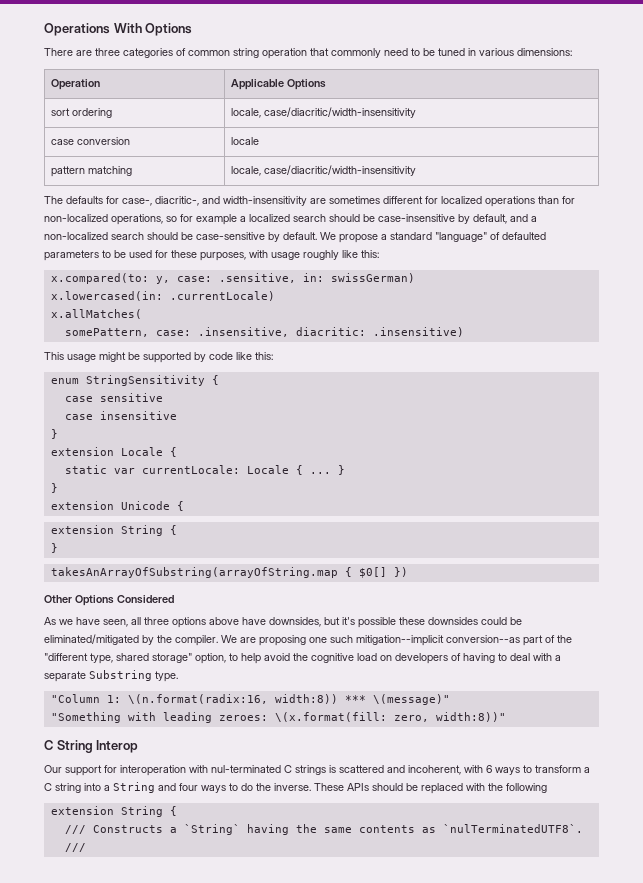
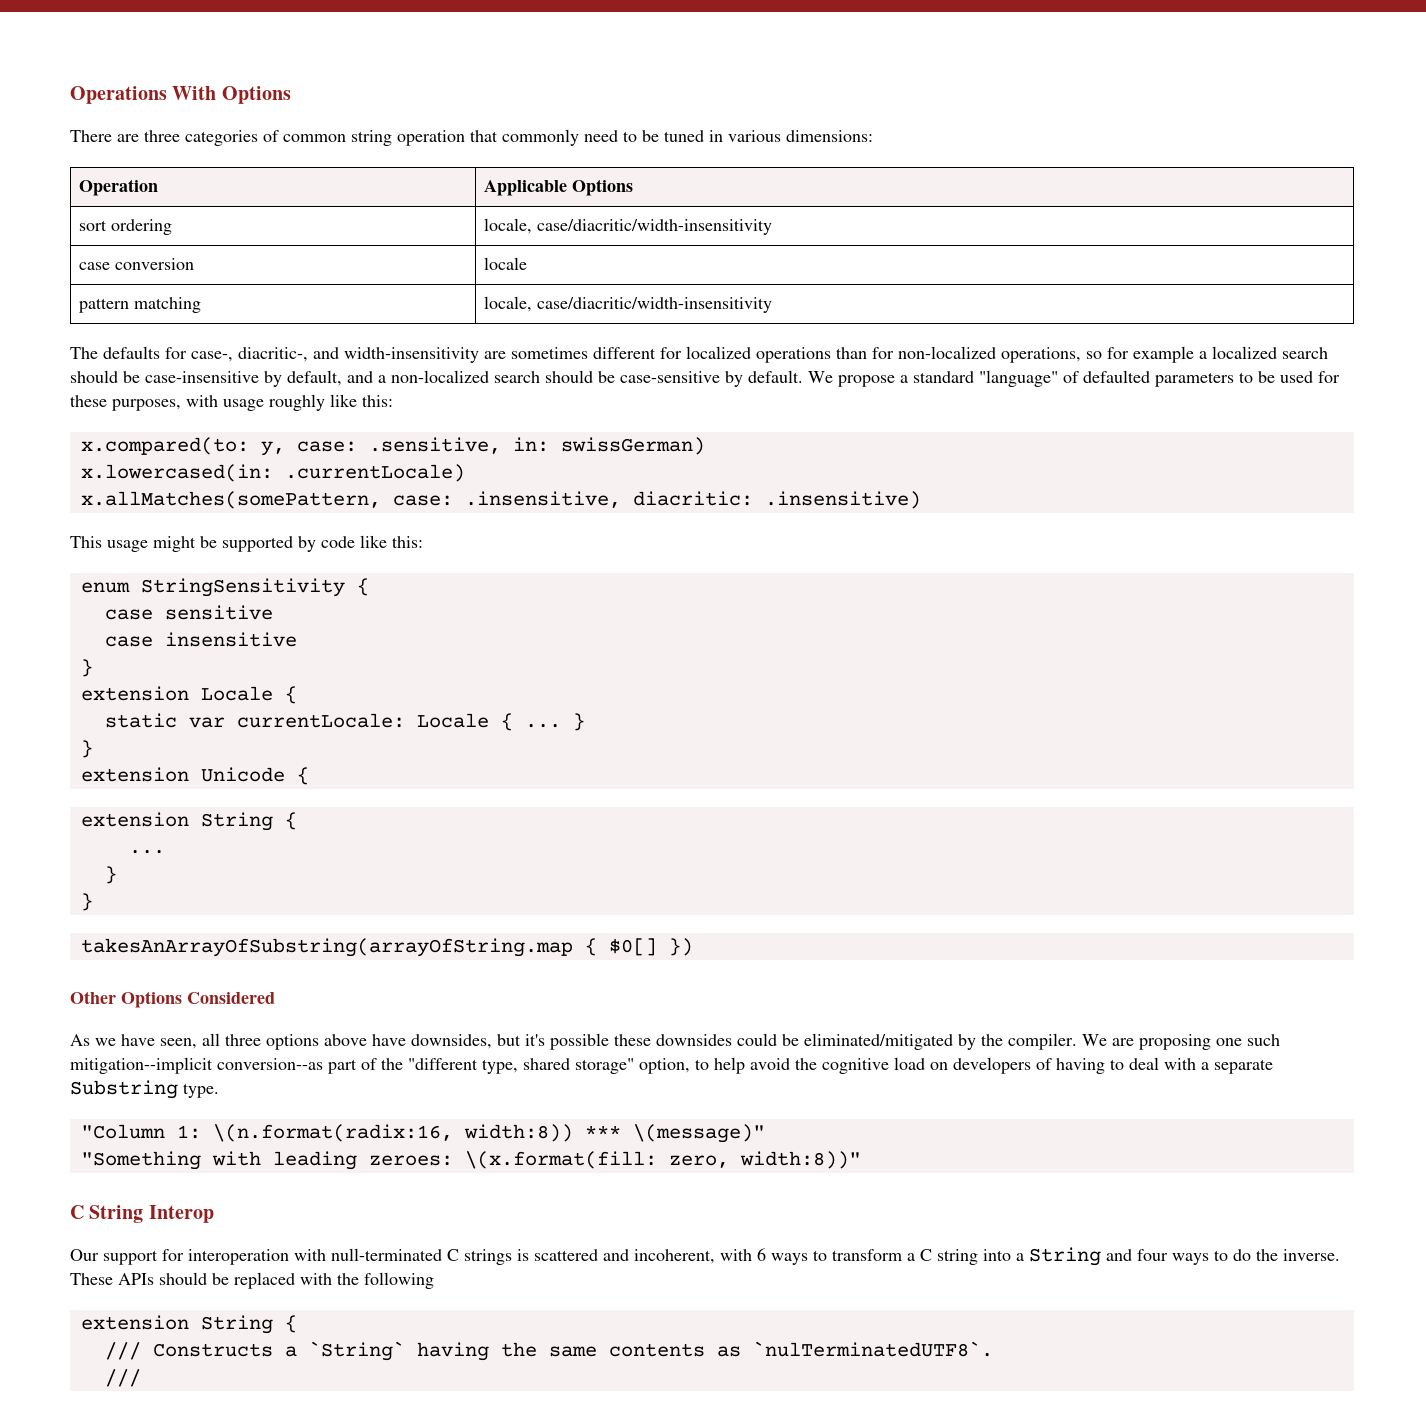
- x.allMatches(
- somePattern, case: .insensitive, diacritic: .insensitive)
+ x.allMatches(somePattern, case: .insensitive, diacritic: .insensitive)
  extension Unicode {
  extension String {
+ ...
+ }
- Our support for interoperation with nul-terminated C strings is scattered and incoherent, with 6 ways to transform a C string into a String and four ways to do the inverse.
+ Our support for interoperation with null-terminated C strings is scattered and incoherent, with 6 ways to transform a C string into a String and four ways to do the inverse.

